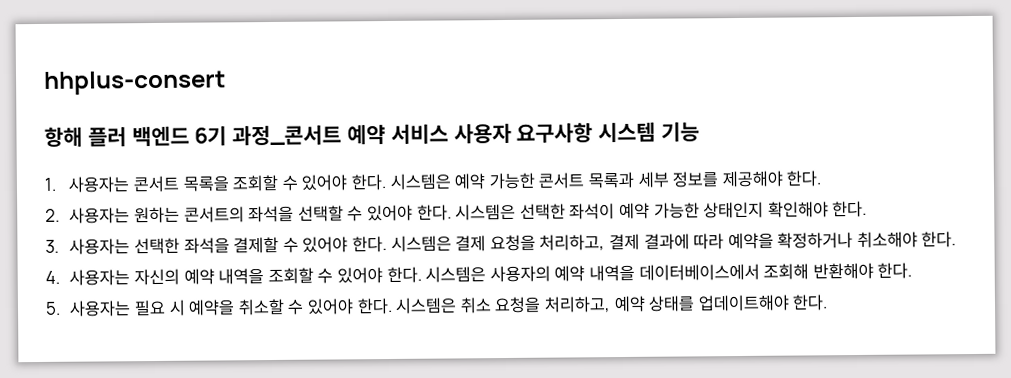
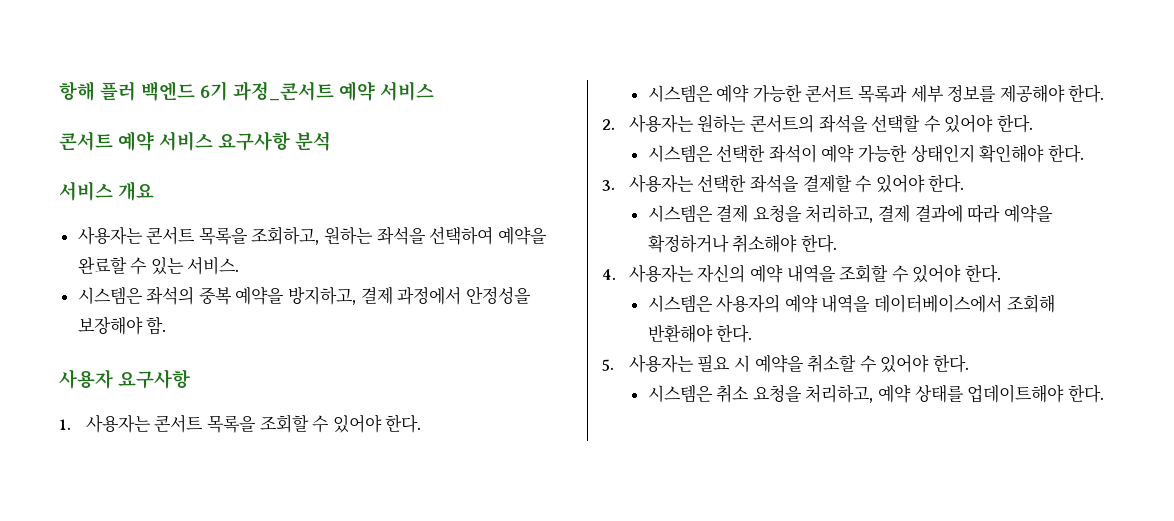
- hhplus-consert
- 항해 플러 백엔드 6기 과정_콘서트 예약 서비스 사용자 요구사항 시스템 기능
+ 항해 플러 백엔드 6기 과정_콘서트 예약 서비스
+ 콘서트 예약 서비스 요구사항 분석
+ 서비스 개요
+ 사용자는 콘서트 목록을 조회하고, 원하는 좌석을 선택하여 예약을 완료할 수 있는 서비스.
+ 시스템은 좌석의 중복 예약을 방지하고, 결제 과정에서 안정성을 보장해야 함.
+ 사용자 요구사항
- 1. 사용자는 콘서트 목록을 조회할 수 있어야 한다. 시스템은 예약 가능한 콘서트 목록과 세부 정보를 제공해야 한다.
+ 1. 사용자는 콘서트 목록을 조회할 수 있어야 한다.
+ 시스템은 예약 가능한 콘서트 목록과 세부 정보를 제공해야 한다.
- 2. 사용자는 원하는 콘서트의 좌석을 선택할 수 있어야 한다. 시스템은 선택한 좌석이 예약 가능한 상태인지 확인해야 한다.
+ 2. 사용자는 원하는 콘서트의 좌석을 선택할 수 있어야 한다.
+ 시스템은 선택한 좌석이 예약 가능한 상태인지 확인해야 한다.
- 3. 사용자는 선택한 좌석을 결제할 수 있어야 한다. 시스템은 결제 요청을 처리하고, 결제 결과에 따라 예약을 확정하거나 취소해야 한다.
+ 3. 사용자는 선택한 좌석을 결제할 수 있어야 한다.
+ 시스템은 결제 요청을 처리하고, 결제 결과에 따라 예약을 확정하거나 취소해야 한다.
- 4. 사용자는 자신의 예약 내역을 조회할 수 있어야 한다. 시스템은 사용자의 예약 내역을 데이터베이스에서 조회해 반환해야 한다.
+ 4. 사용자는 자신의 예약 내역을 조회할 수 있어야 한다.
+ 시스템은 사용자의 예약 내역을 데이터베이스에서 조회해 반환해야 한다.
- 5. 사용자는 필요 시 예약을 취소할 수 있어야 한다. 시스템은 취소 요청을 처리하고, 예약 상태를 업데이트해야 한다.
+ 5. 사용자는 필요 시 예약을 취소할 수 있어야 한다.
+ 시스템은 취소 요청을 처리하고, 예약 상태를 업데이트해야 한다.

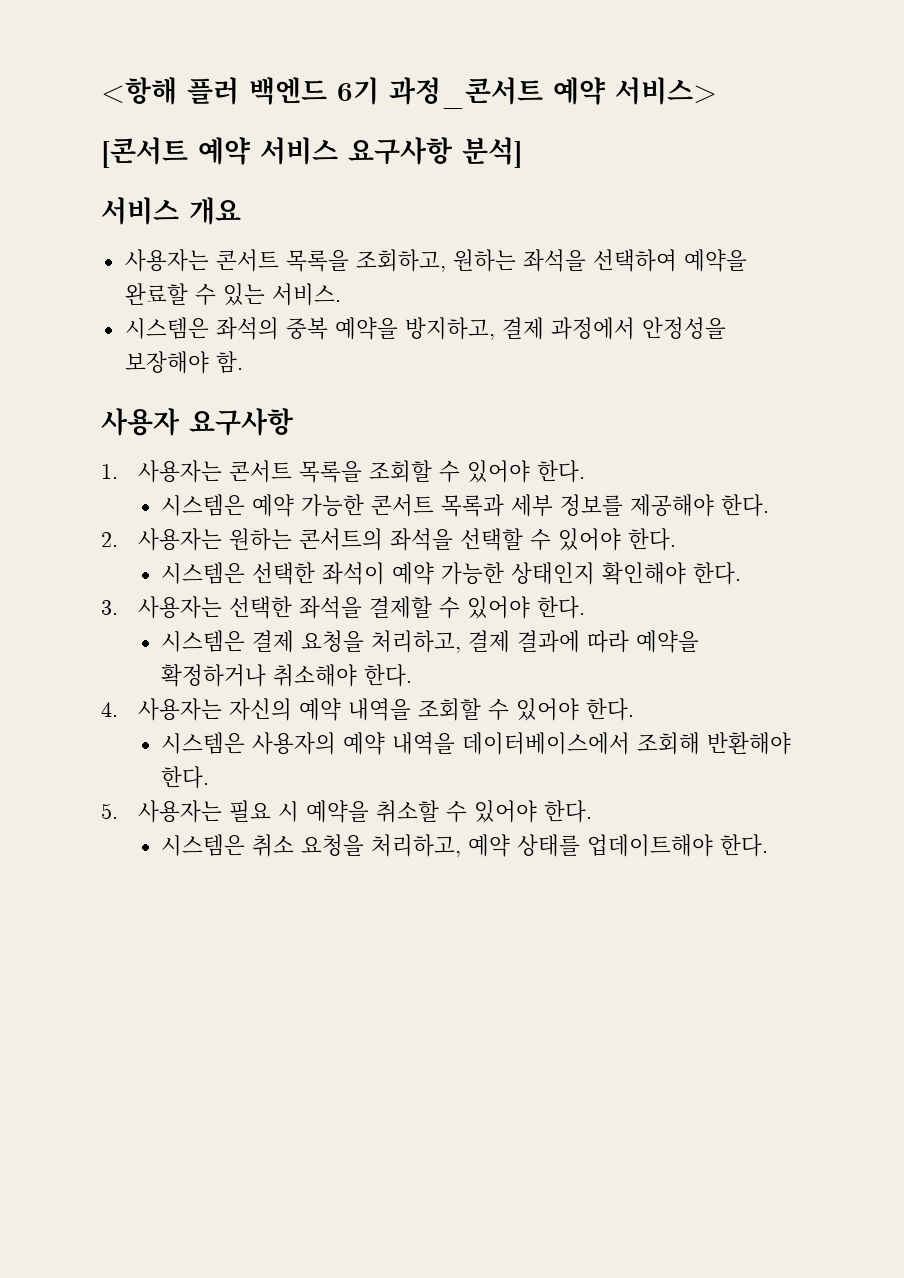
- 항해 플러 백엔드 6기 과정_콘서트 예약 서비스
- 콘서트 예약 서비스 요구사항 분석
+ <항해 플러 백엔드 6기 과정_콘서트 예약 서비스>
+ [콘서트 예약 서비스 요구사항 분석]

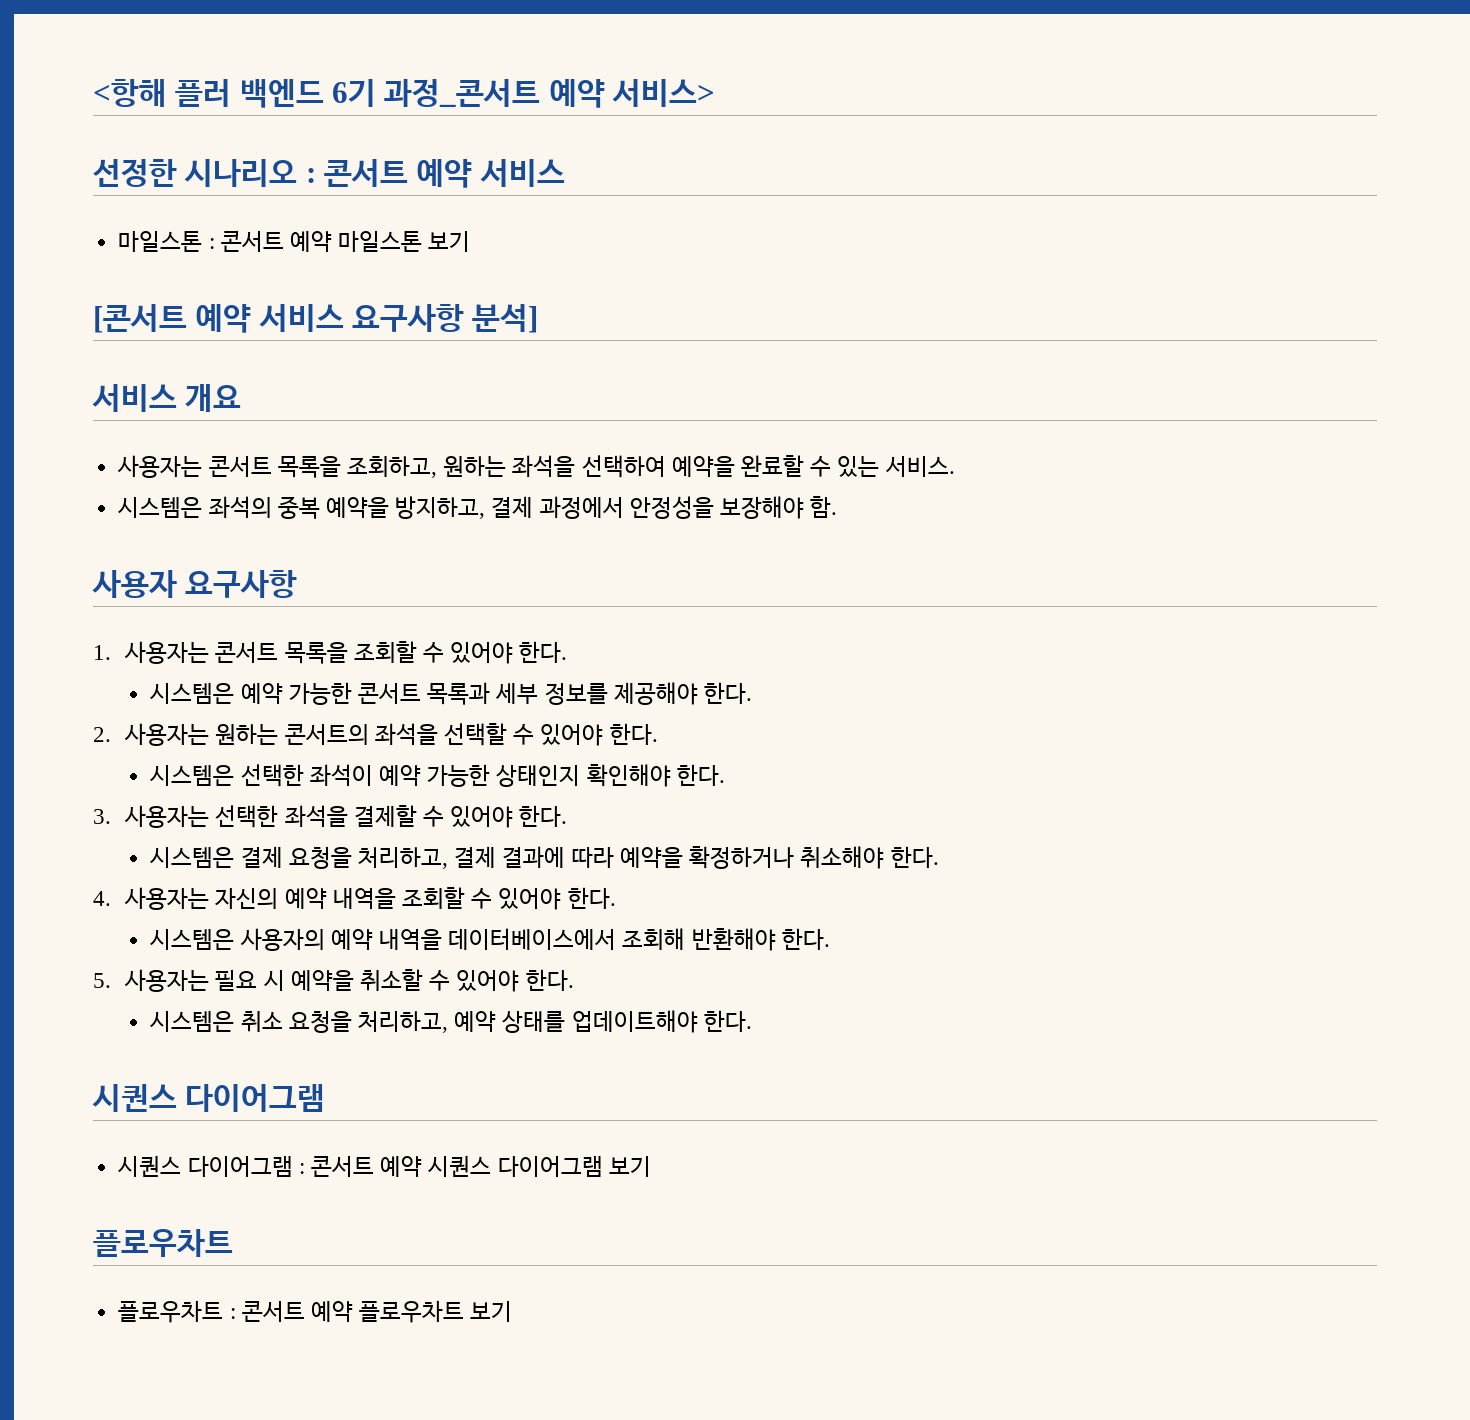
+ 선정한 시나리오 : 콘서트 예약 서비스
+ 마일스톤 : 콘서트 예약 마일스톤 보기
  시스템은 취소 요청을 처리하고, 예약 상태를 업데이트해야 한다.
+ 시퀀스 다이어그램
+ 시퀀스 다이어그램 : 콘서트 예약 시퀀스 다이어그램 보기
+ 플로우차트
+ 플로우차트 : 콘서트 예약 플로우차트 보기

